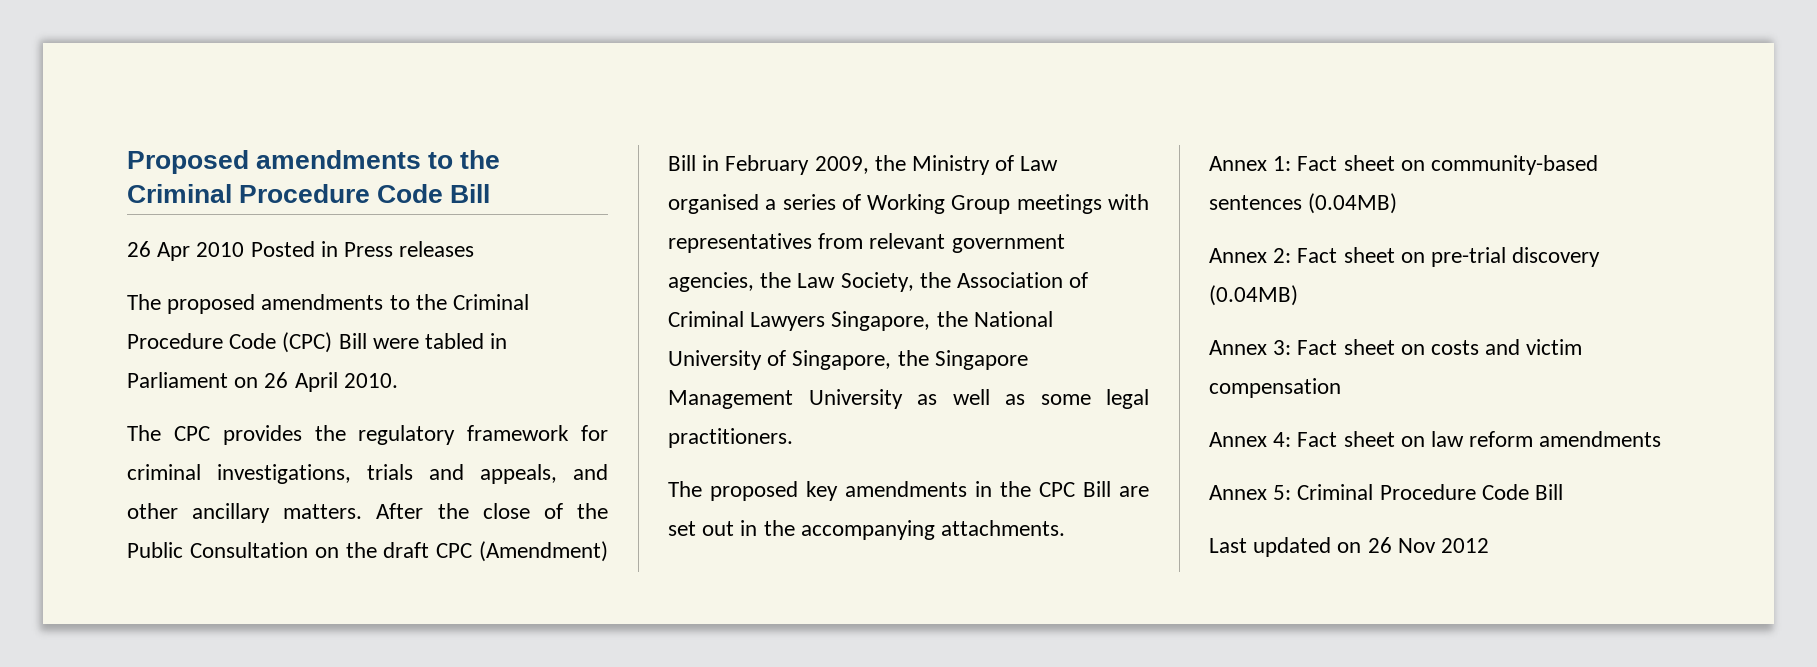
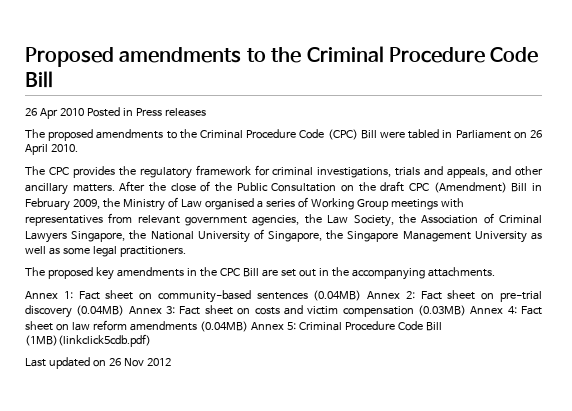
- Annex 1: Fact sheet on community-based sentences (0.04MB)
- Annex 2: Fact sheet on pre-trial discovery (0.04MB)
- Annex 3: Fact sheet on costs and victim compensation
- Annex 4: Fact sheet on law reform amendments
- Annex 5: Criminal Procedure Code Bill
+ Annex 1: Fact sheet on community-based sentences (0.04MB) Annex 2: Fact sheet on pre-trial discovery (0.04MB) Annex 3: Fact sheet on costs and victim compensation (0.03MB) Annex 4: Fact sheet on law reform amendments (0.04MB) Annex 5: Criminal Procedure Code Bill (1MB)(linkclick5cdb.pdf)

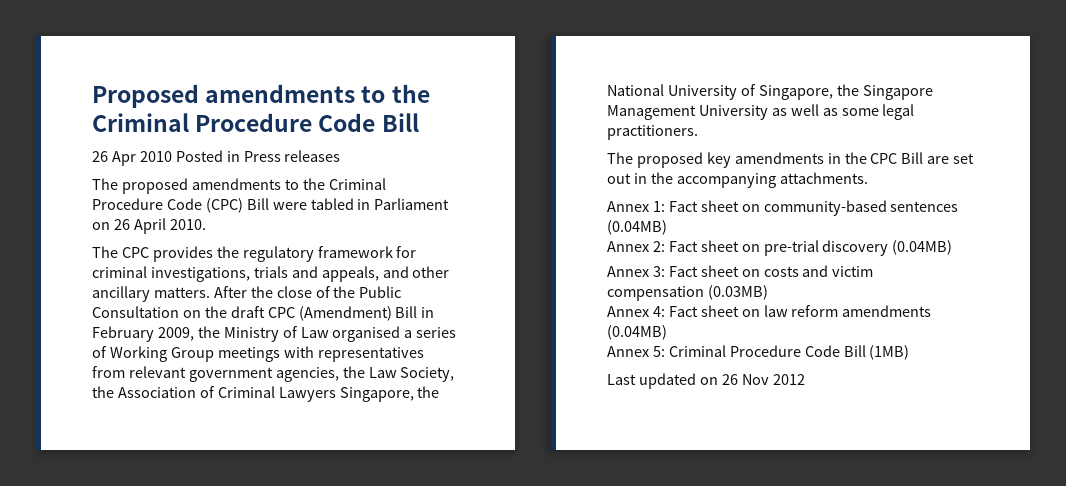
- Annex 1: Fact sheet on community-based sentences (0.04MB) Annex 2: Fact sheet on pre-trial discovery (0.04MB) Annex 3: Fact sheet on costs and victim compensation (0.03MB) Annex 4: Fact sheet on law reform amendments (0.04MB) Annex 5: Criminal Procedure Code Bill (1MB)(linkclick5cdb.pdf)
+ Annex 1: Fact sheet on community-based sentences (0.04MB)
+ Annex 2: Fact sheet on pre-trial discovery (0.04MB)
+ Annex 3: Fact sheet on costs and victim compensation (0.03MB)
+ Annex 4: Fact sheet on law reform amendments (0.04MB)
+ Annex 5: Criminal Procedure Code Bill (1MB)

